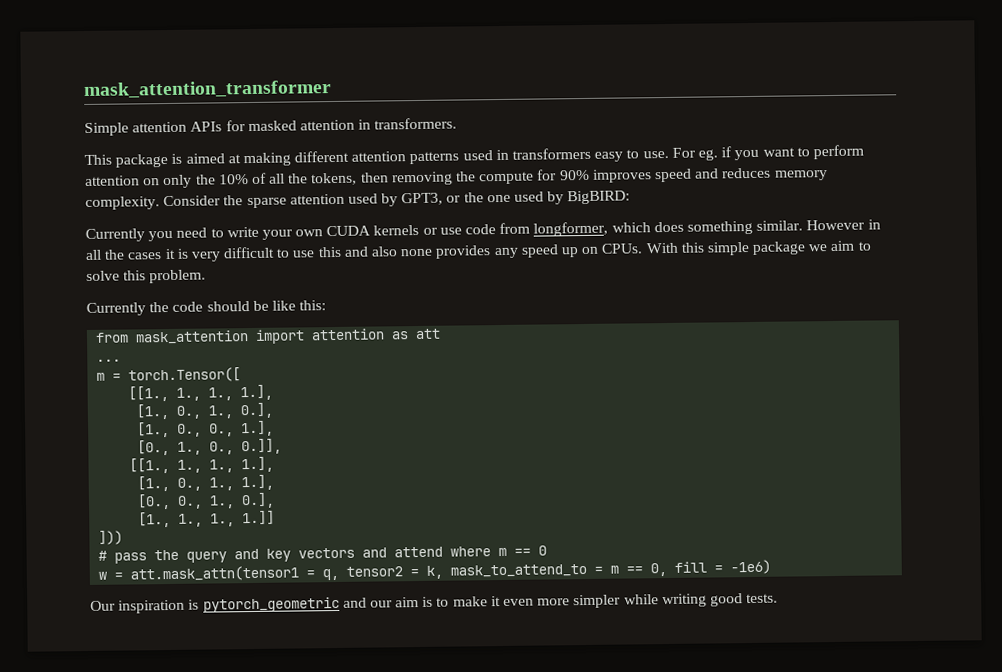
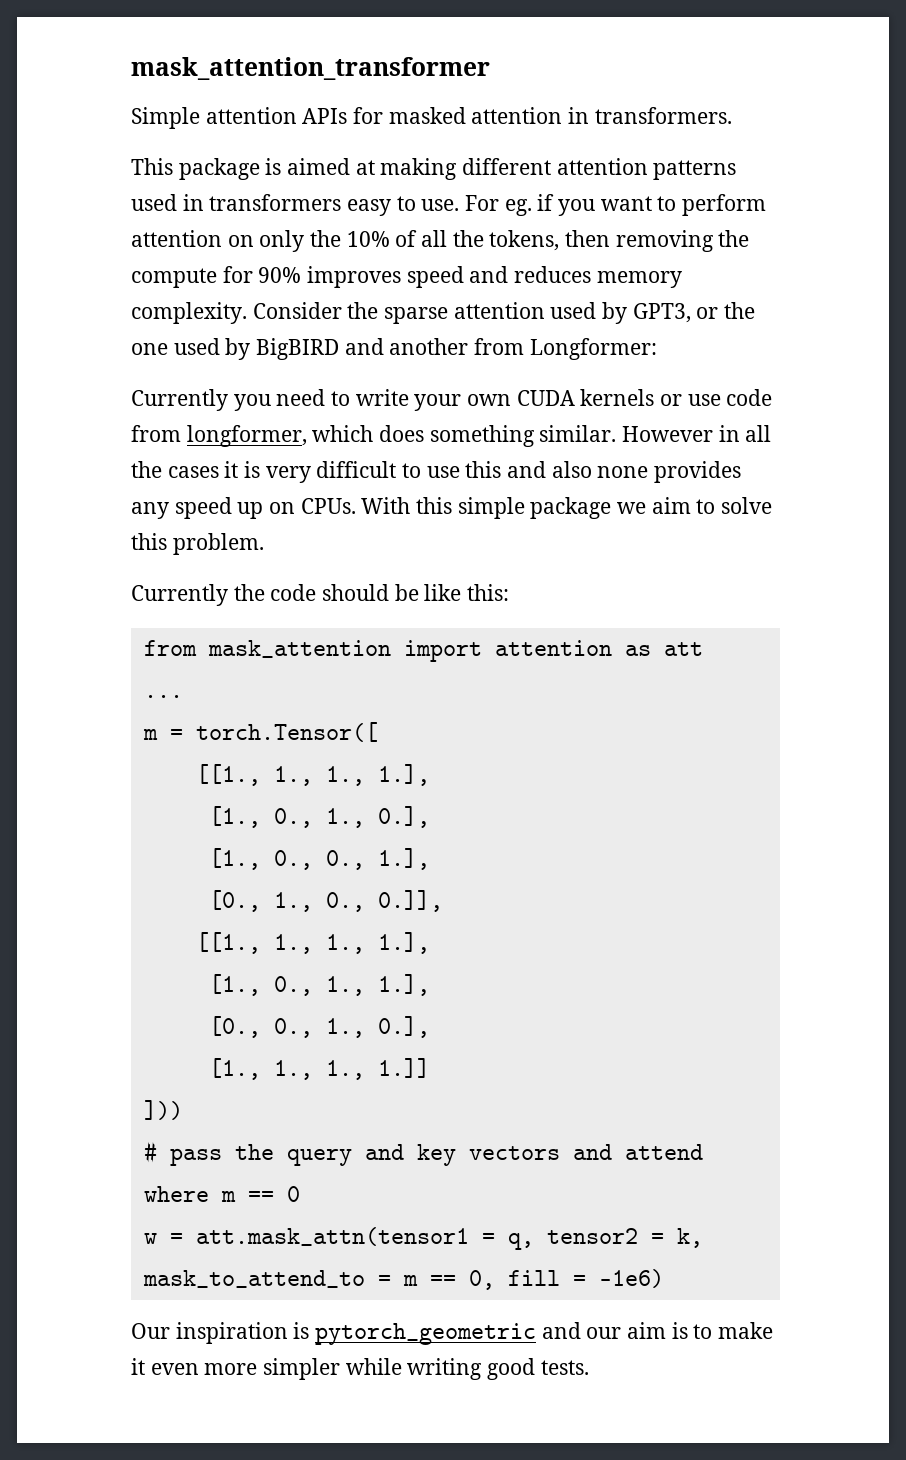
- Consider the sparse attention used by GPT3, or the one used by BigBIRD:
+ Consider the sparse attention used by GPT3, or the one used by BigBIRD and another from Longformer:

